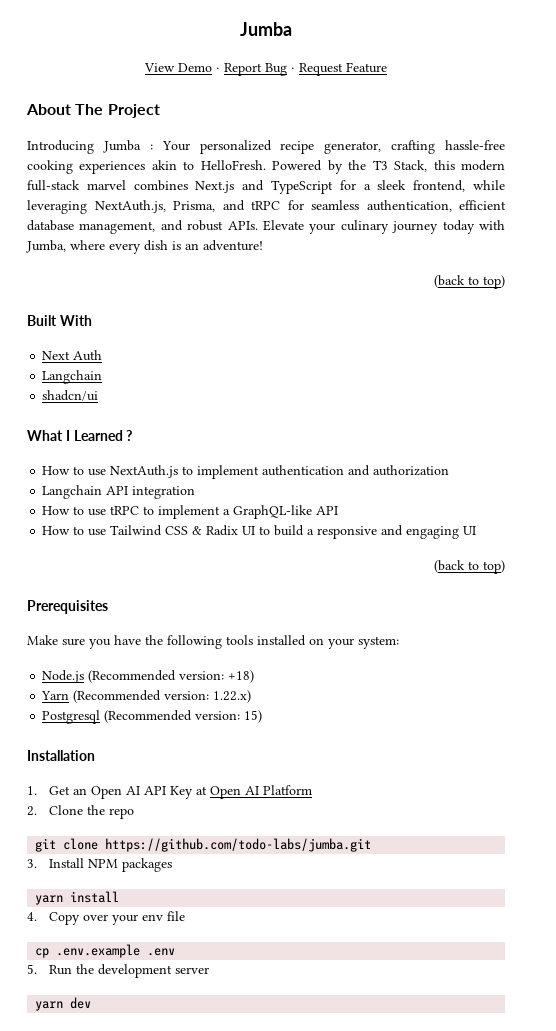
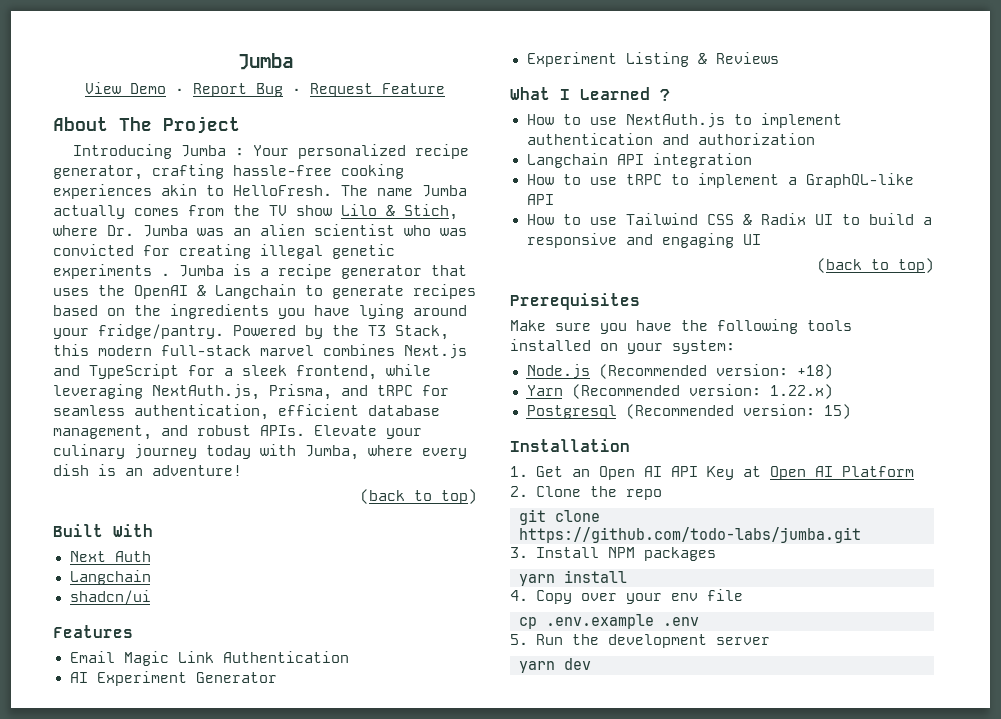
+ The name Jumba actually comes from the TV show Lilo & Stich, where Dr. Jumba was an alien scientist who was convicted for creating illegal genetic experiments . Jumba is a recipe generator that uses the OpenAI & Langchain to generate recipes based on the ingredients you have lying around your fridge/pantry.
+ Features
+ Email Magic Link Authentication
+ AI Experiment Generator
+ Experiment Listing & Reviews

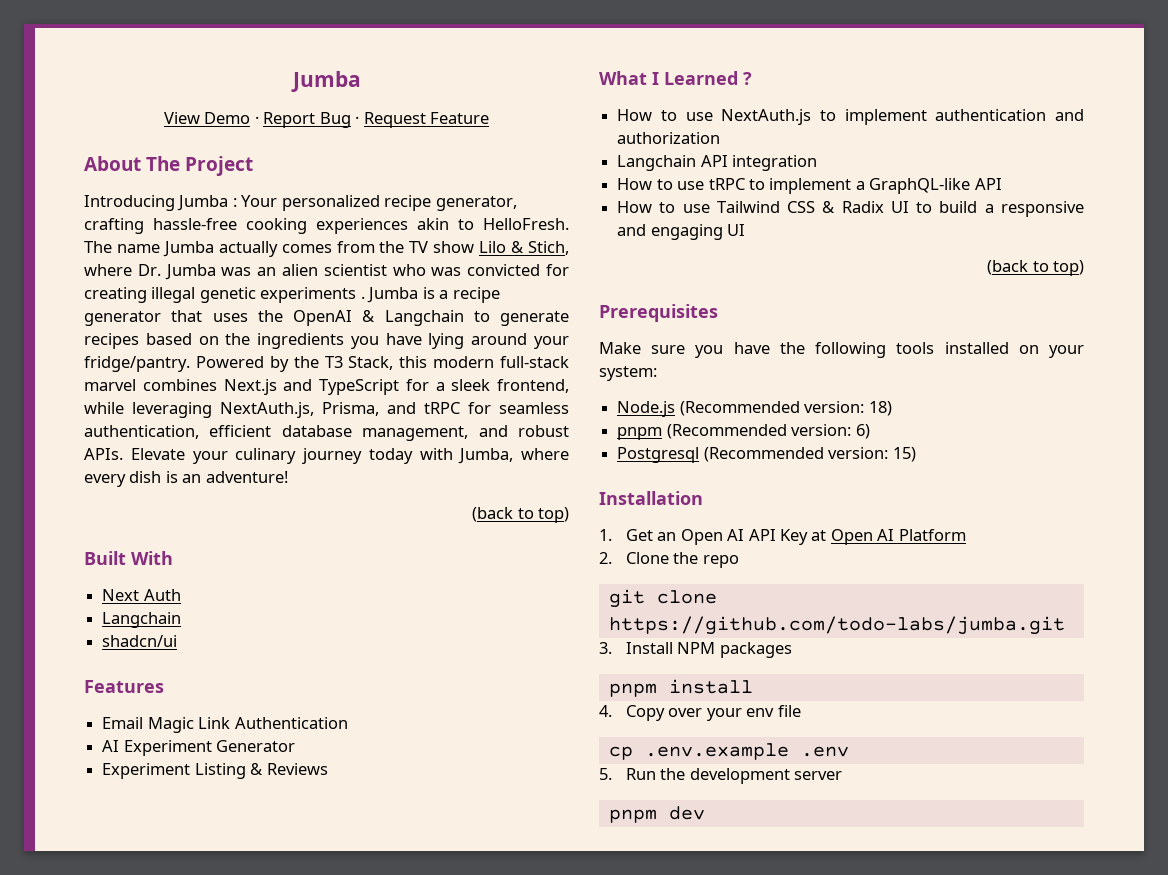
- Node.js (Recommended version: +18)
- Yarn (Recommended version: 1.22.x)
+ Node.js (Recommended version: 18)
+ pnpm (Recommended version: 6)
- yarn install
+ pnpm install
- yarn dev
+ pnpm dev

